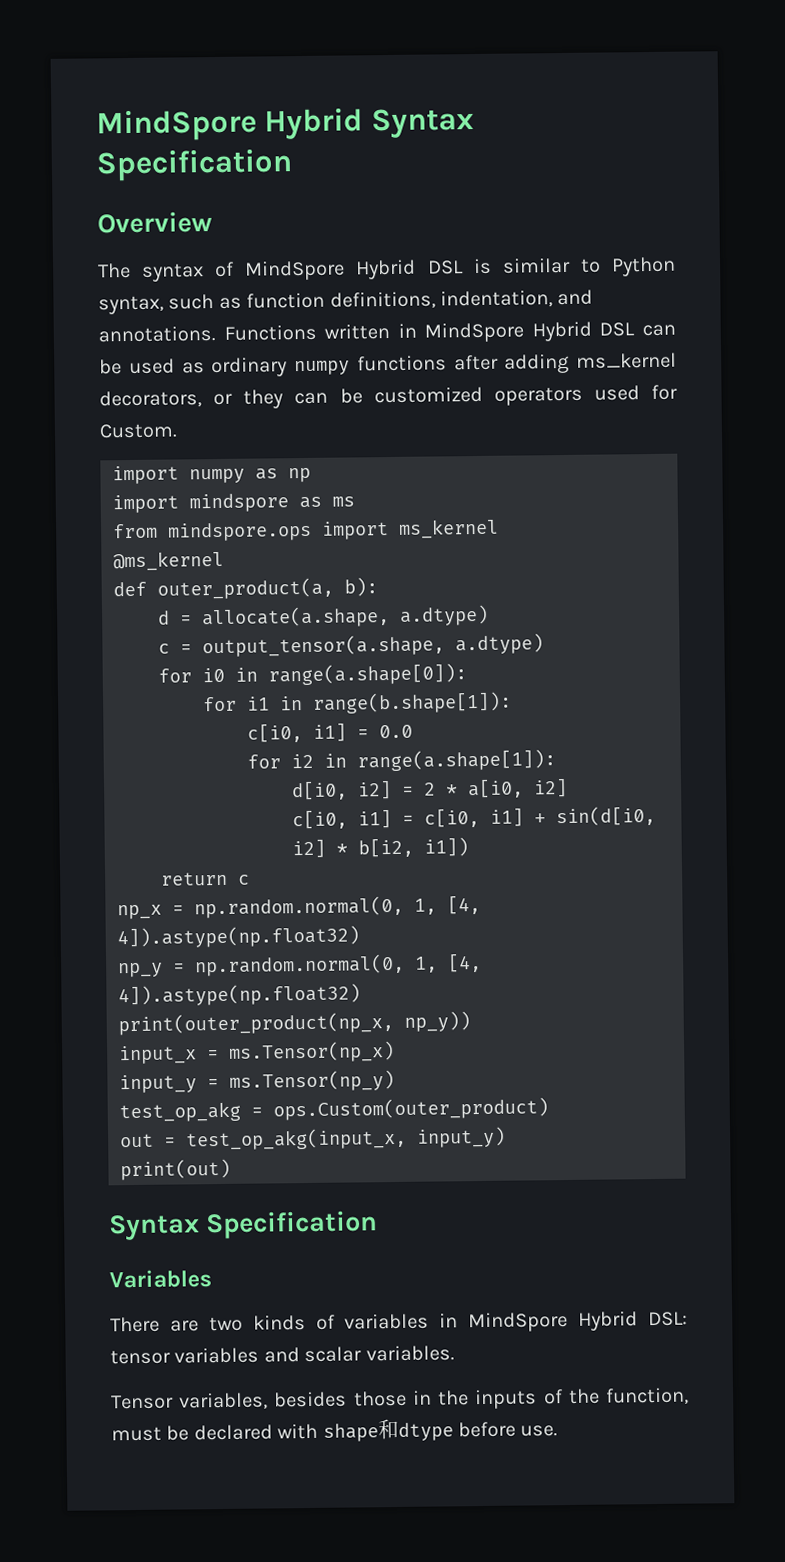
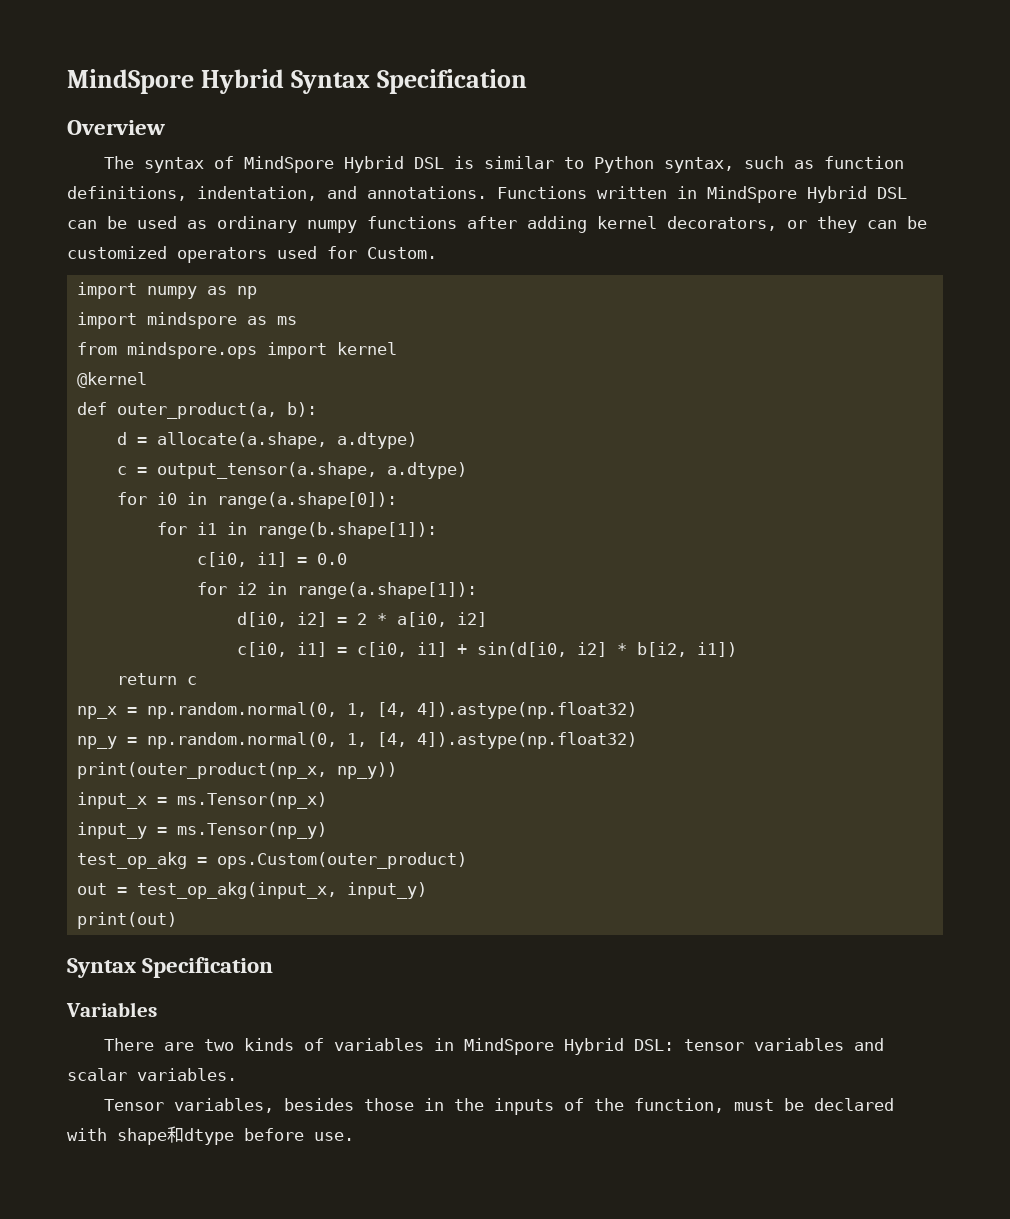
- Functions written in MindSpore Hybrid DSL can be used as ordinary numpy functions after adding ms_kernel decorators, or they can be customized operators used for Custom.
+ Functions written in MindSpore Hybrid DSL can be used as ordinary numpy functions after adding kernel decorators, or they can be customized operators used for Custom.
- from mindspore.ops import ms_kernel
- @ms_kernel
+ from mindspore.ops import kernel
+ @kernel

